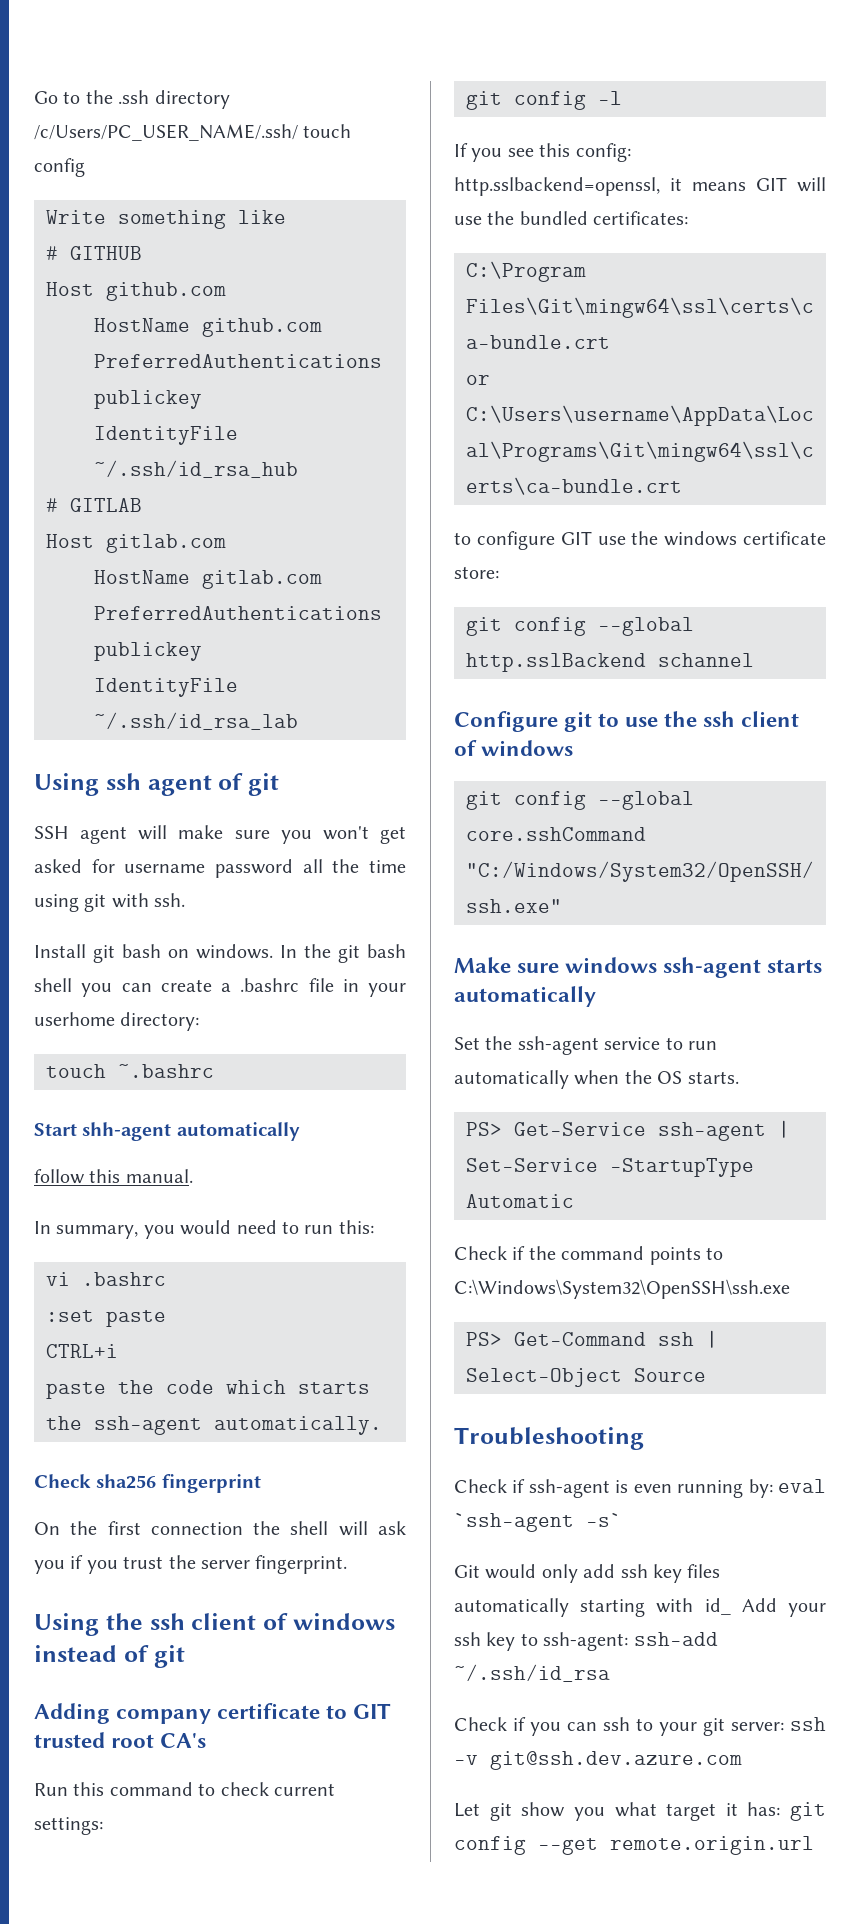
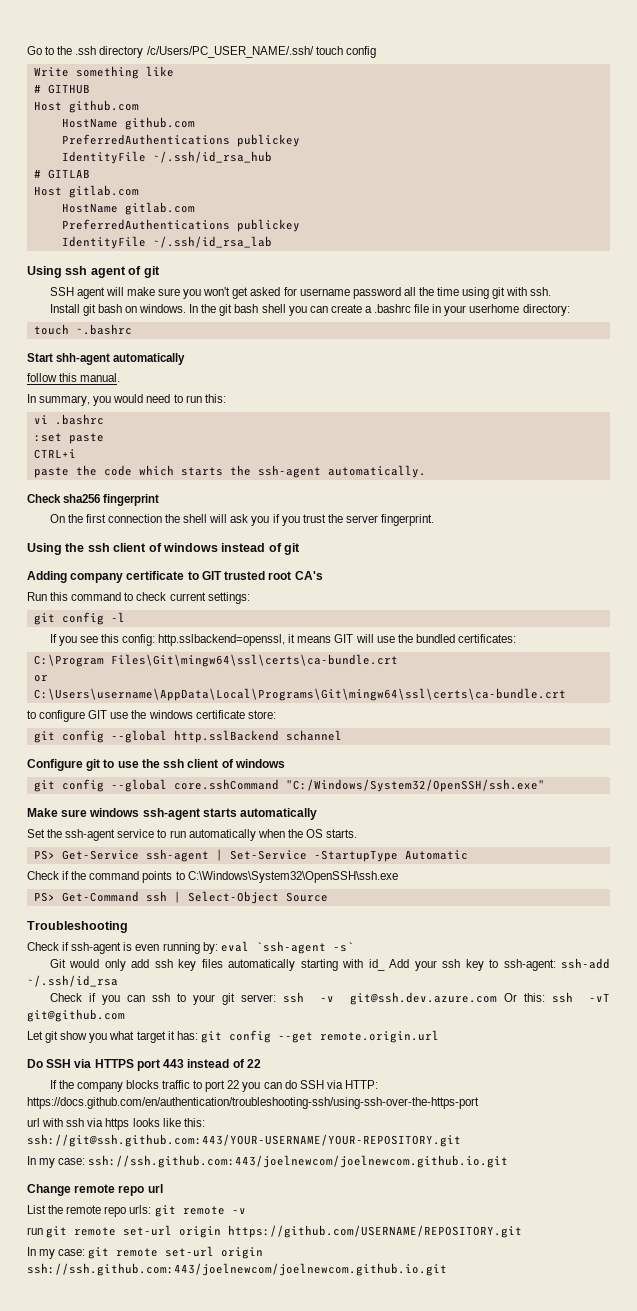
- Check if you can ssh to your git server: ssh -v git@ssh.dev.azure.com
+ Check if you can ssh to your git server: ssh -v git@ssh.dev.azure.com Or this: ssh -vT git@github.com
+ Do SSH via HTTPS port 443 instead of 22
+ If the company blocks traffic to port 22 you can do SSH via HTTP: https://docs.github.com/en/authentication/troubleshooting-ssh/using-ssh-over-the-https-port
+ url with ssh via https looks like this: ssh://git@ssh.github.com:443/YOUR-USERNAME/YOUR-REPOSITORY.git
+ In my case: ssh://ssh.github.com:443/joelnewcom/joelnewcom.github.io.git
+ Change remote repo url
+ List the remote repo urls: git remote -v
+ run git remote set-url origin https://github.com/USERNAME/REPOSITORY.git
+ In my case: git remote set-url origin ssh://ssh.github.com:443/joelnewcom/joelnewcom.github.io.git

